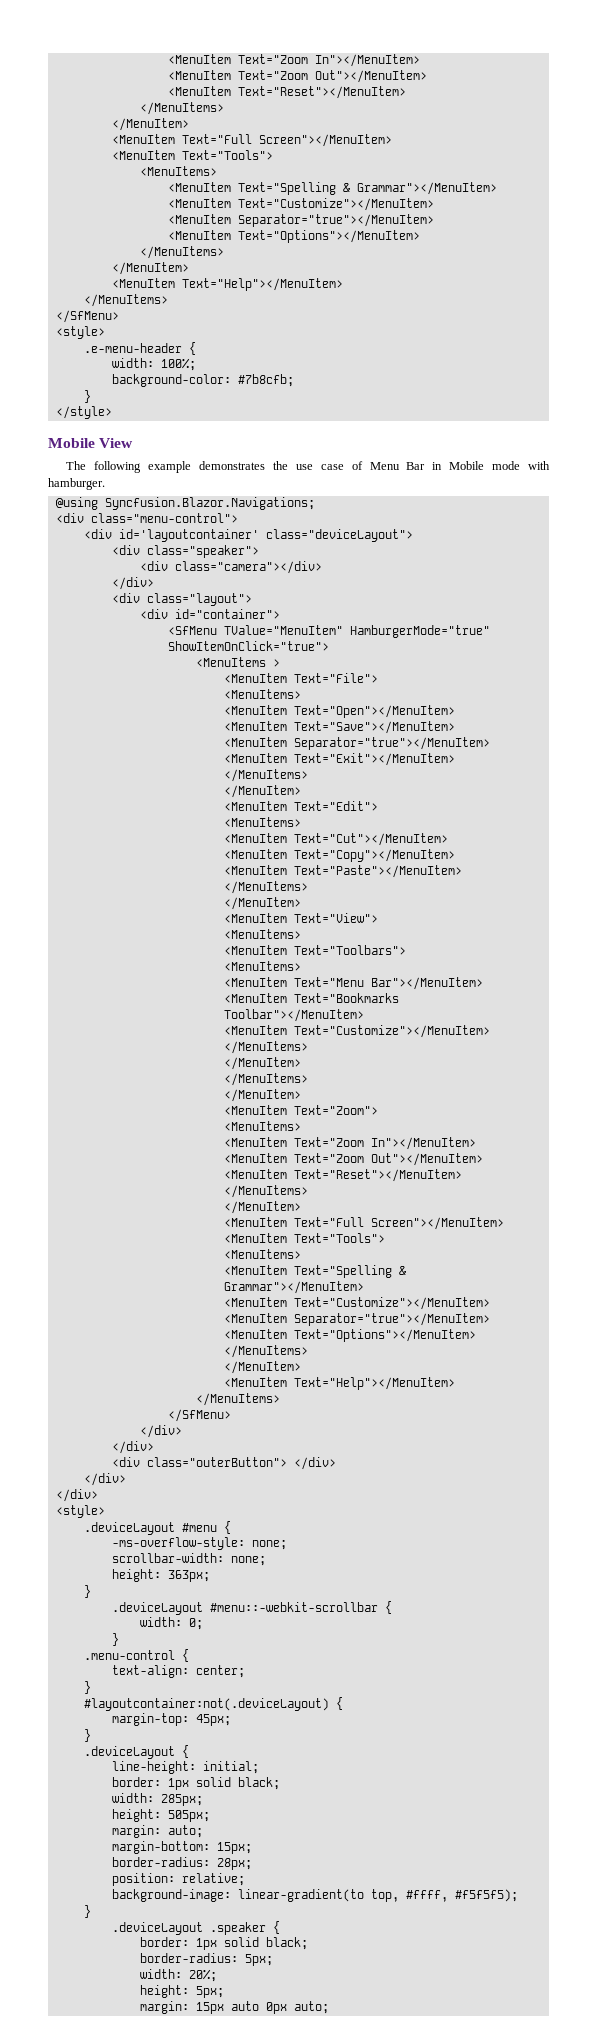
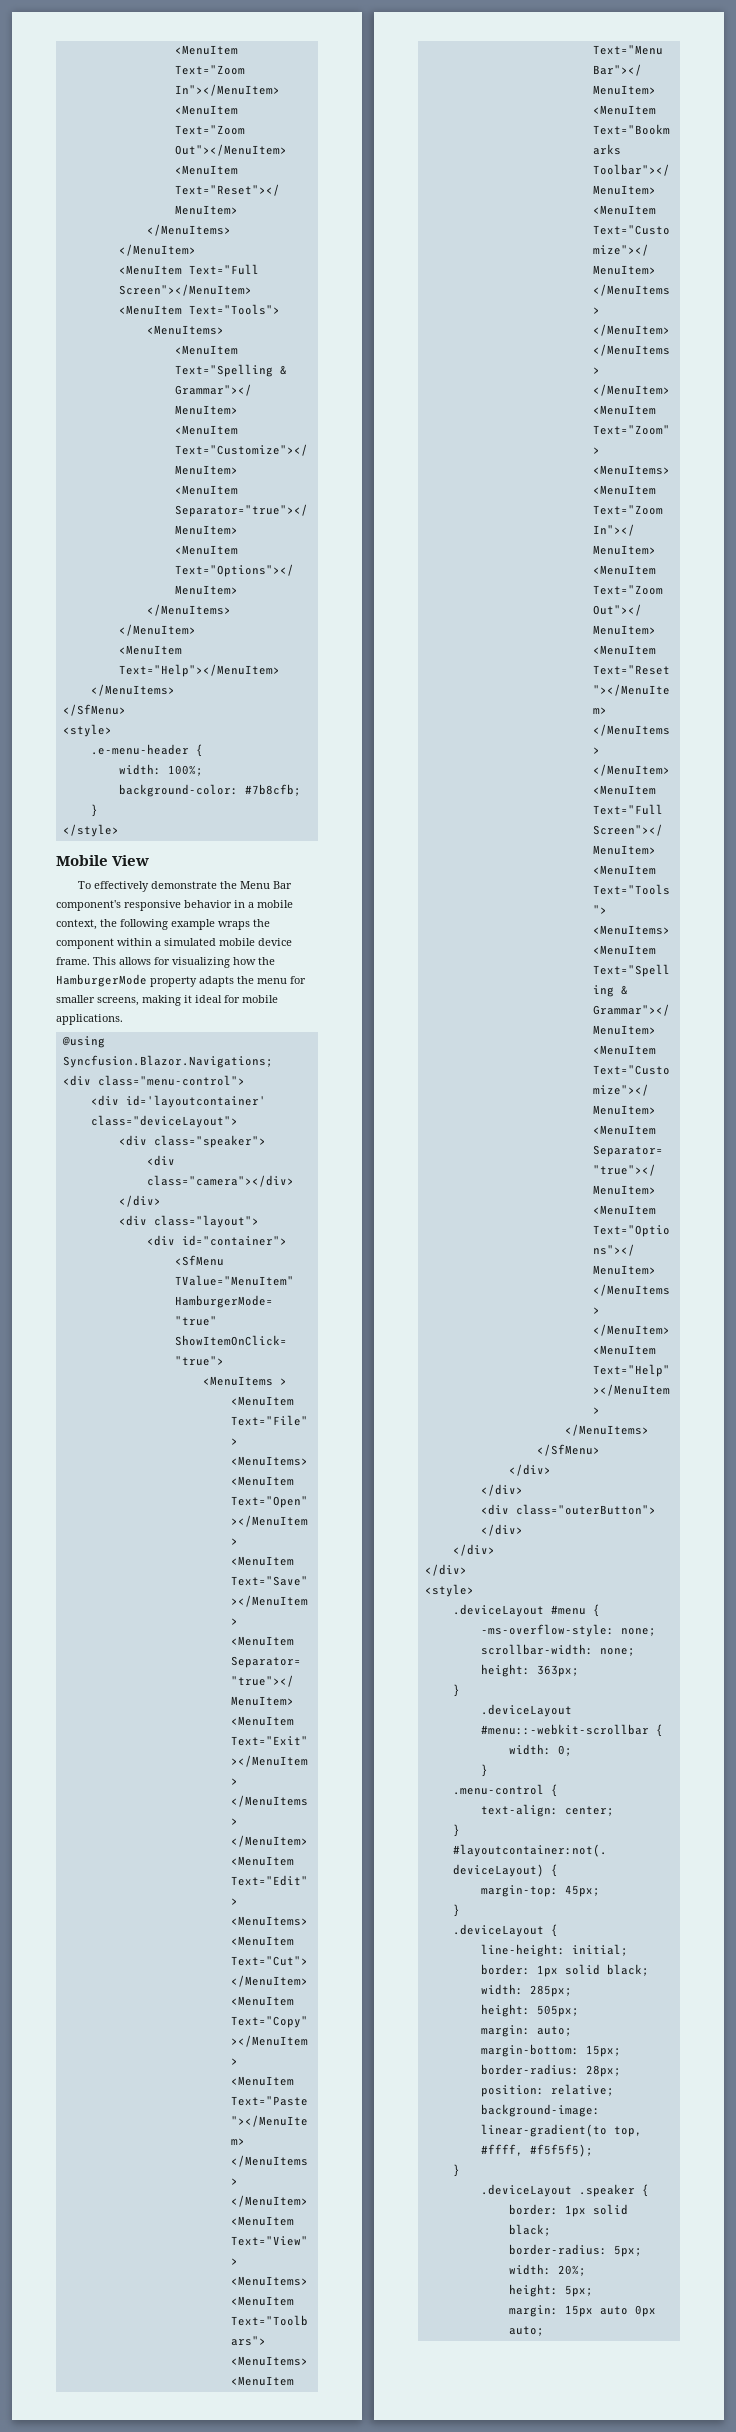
- The following example demonstrates the use case of Menu Bar in Mobile mode with hamburger.
+ To effectively demonstrate the Menu Bar component's responsive behavior in a mobile context, the following example wraps the component within a simulated mobile device frame. This allows for visualizing how the HamburgerMode property adapts the menu for smaller screens, making it ideal for mobile applications.

